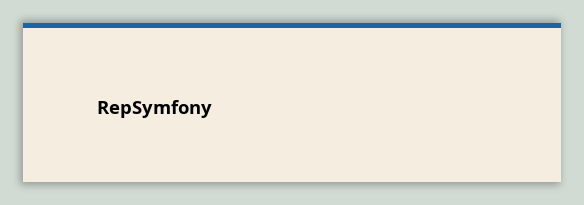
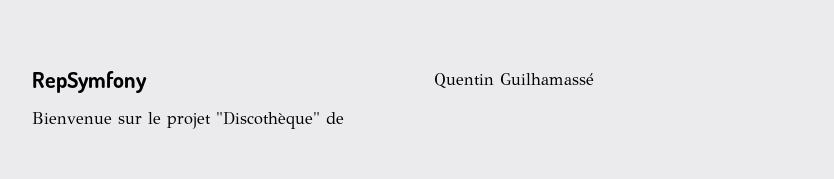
+ Bienvenue sur le projet "Discothèque" de Quentin Guilhamassé

